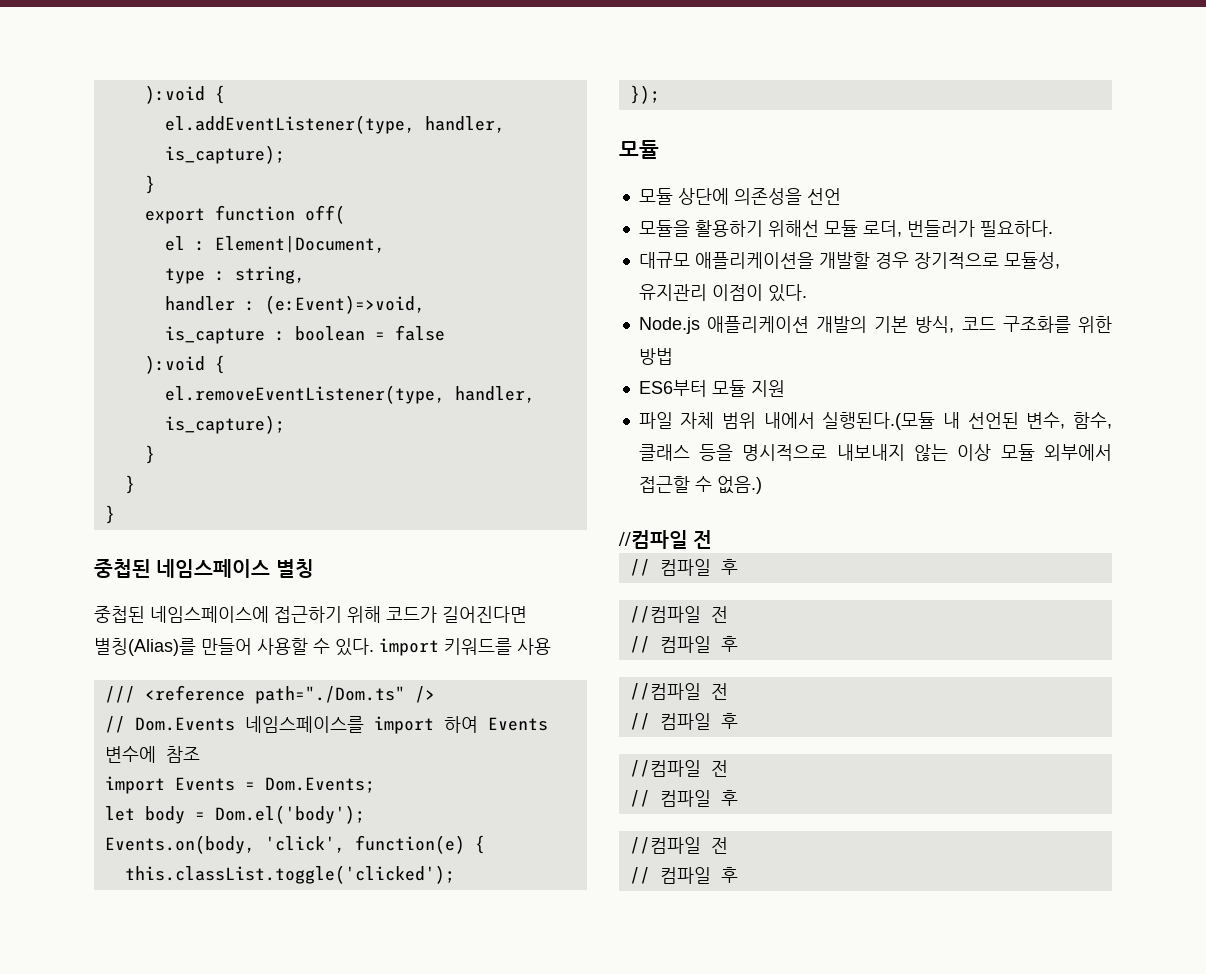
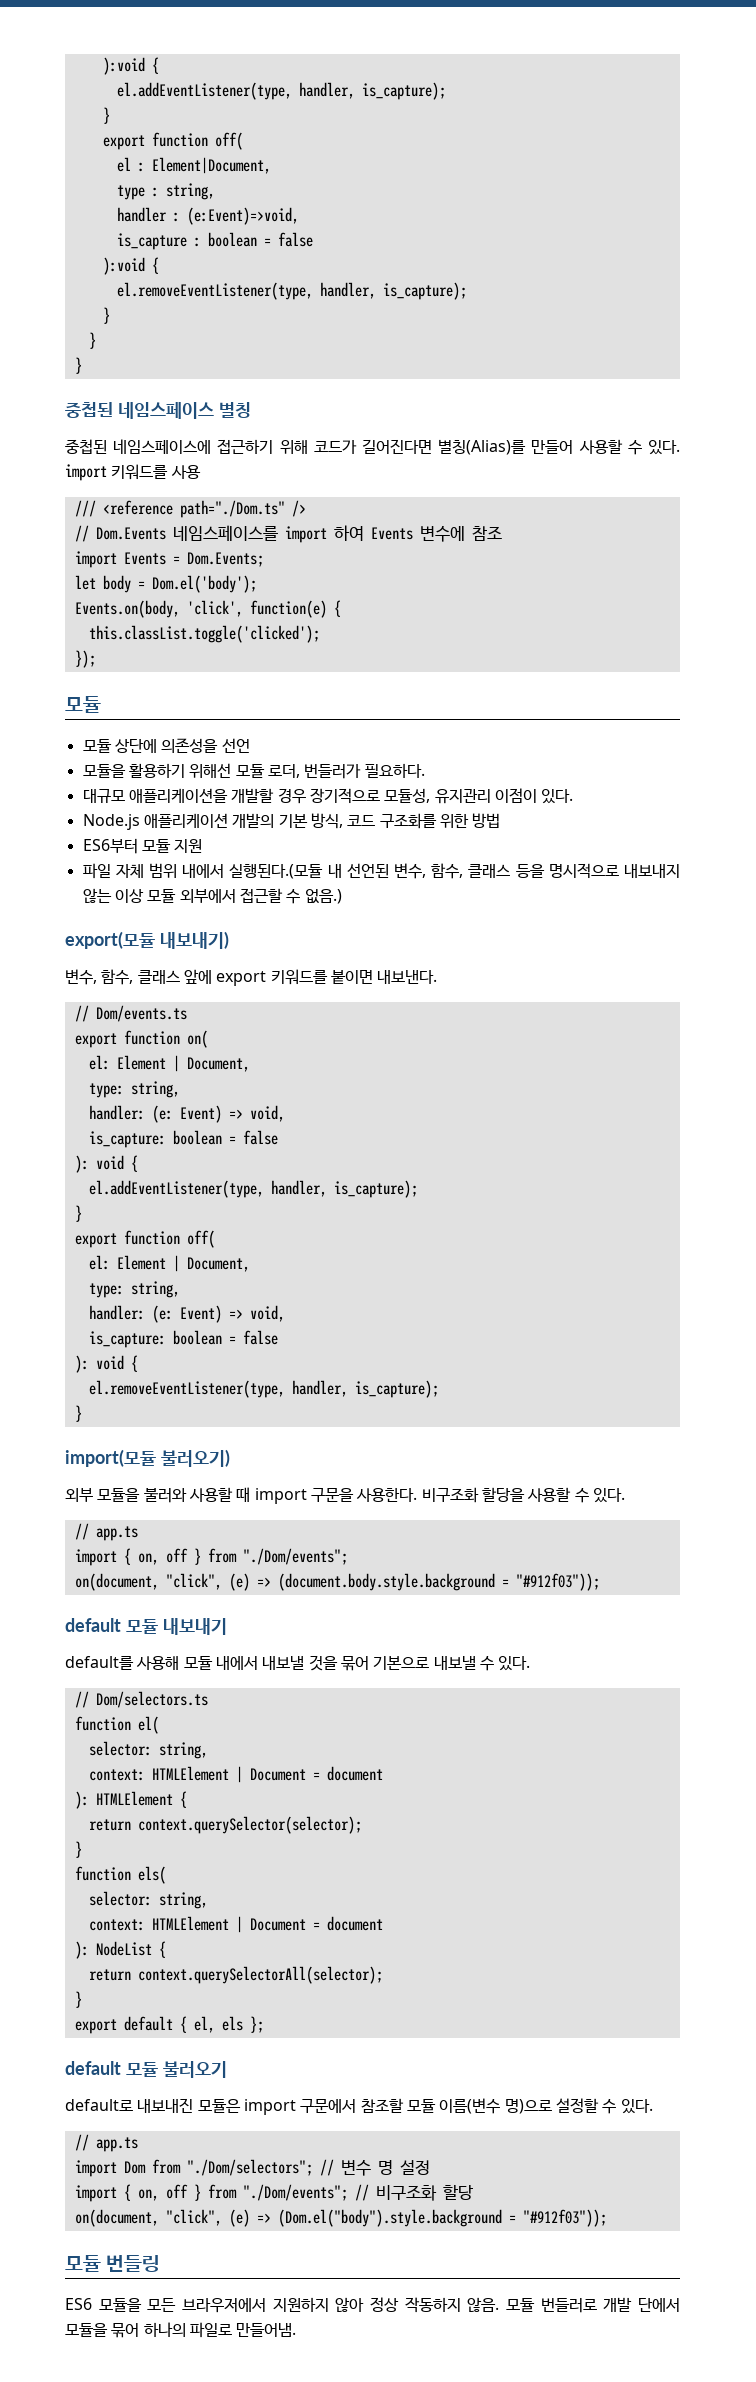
  파일 자체 범위 내에서 실행된다.(모듈 내 선언된 변수, 함수, 클래스 등을 명시적으로 내보내지 않는 이상 모듈 외부에서 접근할 수 없음.)
- //컴파일 전
- // 컴파일 후
- //컴파일 전
- // 컴파일 후
- //컴파일 전
- // 컴파일 후
- //컴파일 전
- // 컴파일 후
- //컴파일 전
- // 컴파일 후
+ export(모듈 내보내기)
+ 변수, 함수, 클래스 앞에 export 키워드를 붙이면 내보낸다.
+ // Dom/events.ts
+ export function on(
+ el: Element | Document,
+ type: string,
+ handler: (e: Event) => void,
+ is_capture: boolean = false
+ ): void {
+ el.addEventListener(type, handler, is_capture);
+ }
+ export function off(
+ el: Element | Document,
+ type: string,
+ handler: (e: Event) => void,
+ is_capture: boolean = false
+ ): void {
+ el.removeEventListener(type, handler, is_capture);
+ }
+ import(모듈 불러오기)
+ 외부 모듈을 불러와 사용할 때 import 구문을 사용한다. 비구조화 할당을 사용할 수 있다.
+ // app.ts
+ import { on, off } from "./Dom/events";
+ on(document, "click", (e) => (document.body.style.background = "#912f03"));
+ default 모듈 내보내기
+ default를 사용해 모듈 내에서 내보낼 것을 묶어 기본으로 내보낼 수 있다.
+ // Dom/selectors.ts
+ function el(
+ selector: string,
+ context: HTMLElement | Document = document
+ ): HTMLElement {
+ return context.querySelector(selector);
+ }
+ function els(
+ selector: string,
+ context: HTMLElement | Document = document
+ ): NodeList {
+ return context.querySelectorAll(selector);
+ }
+ export default { el, els };
+ default 모듈 불러오기
+ default로 내보내진 모듈은 import 구문에서 참조할 모듈 이름(변수 명)으로 설정할 수 있다.
+ // app.ts
+ import Dom from "./Dom/selectors"; // 변수 명 설정
+ import { on, off } from "./Dom/events"; // 비구조화 할당
+ on(document, "click", (e) => (Dom.el("body").style.background = "#912f03"));
+ 모듈 번들링
+ ES6 모듈을 모든 브라우저에서 지원하지 않아 정상 작동하지 않음. 모듈 번들러로 개발 단에서 모듈을 묶어 하나의 파일로 만들어냄.

